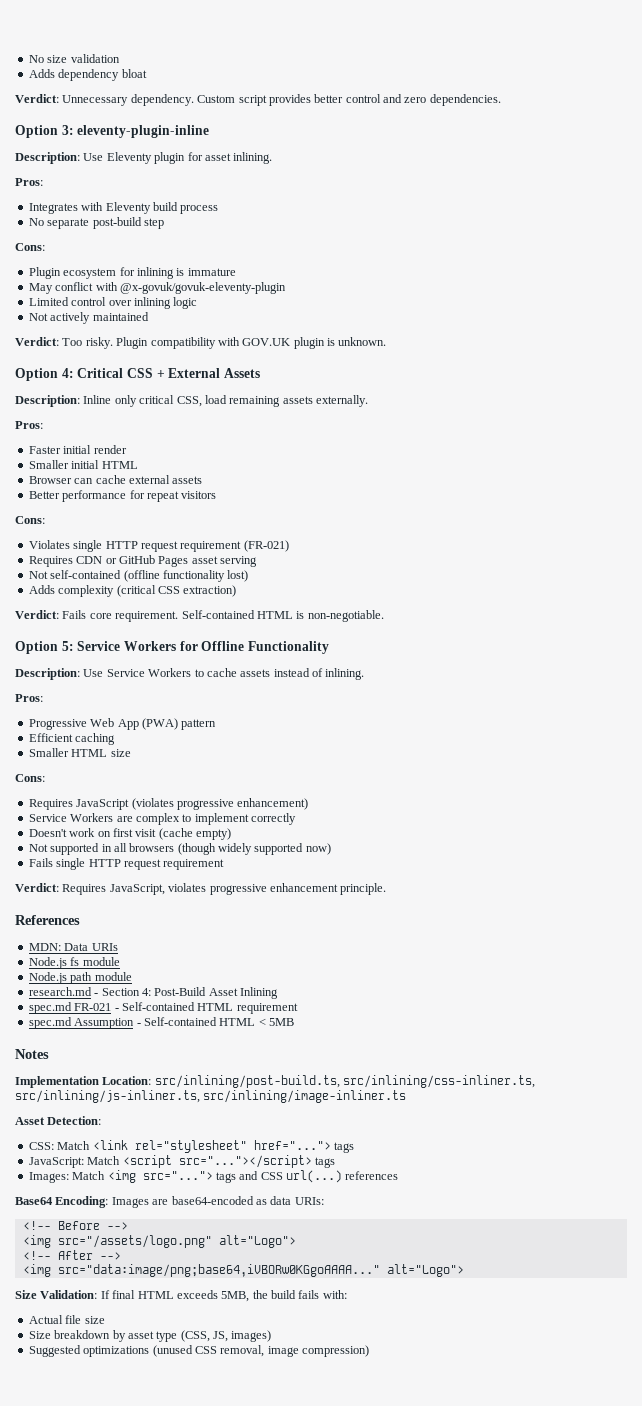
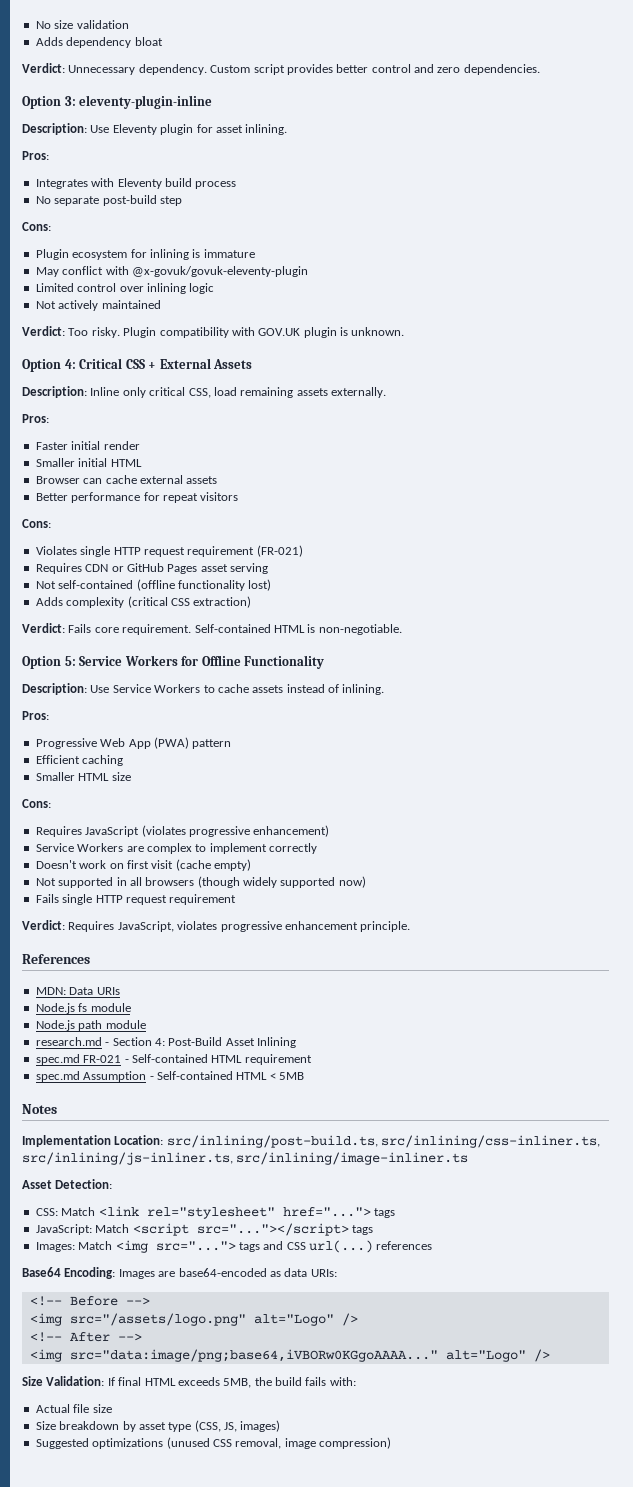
- <img src="/assets/logo.png" alt="Logo">
+ <img src="/assets/logo.png" alt="Logo" />
- <img src="data:image/png;base64,iVBORw0KGgoAAAA..." alt="Logo">
+ <img src="data:image/png;base64,iVBORw0KGgoAAAA..." alt="Logo" />

